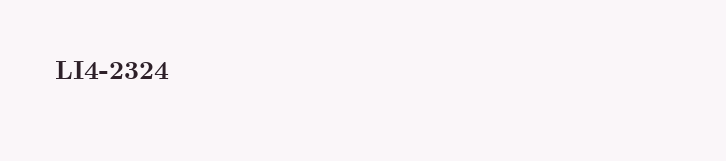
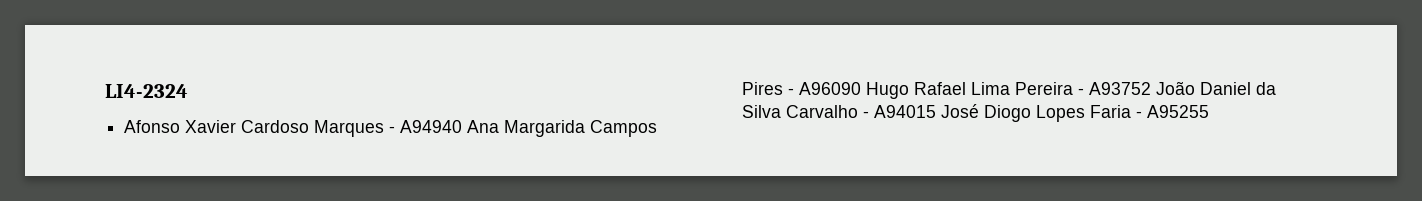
+ Afonso Xavier Cardoso Marques - A94940 Ana Margarida Campos Pires - A96090 Hugo Rafael Lima Pereira - A93752 João Daniel da Silva Carvalho - A94015 José Diogo Lopes Faria - A95255

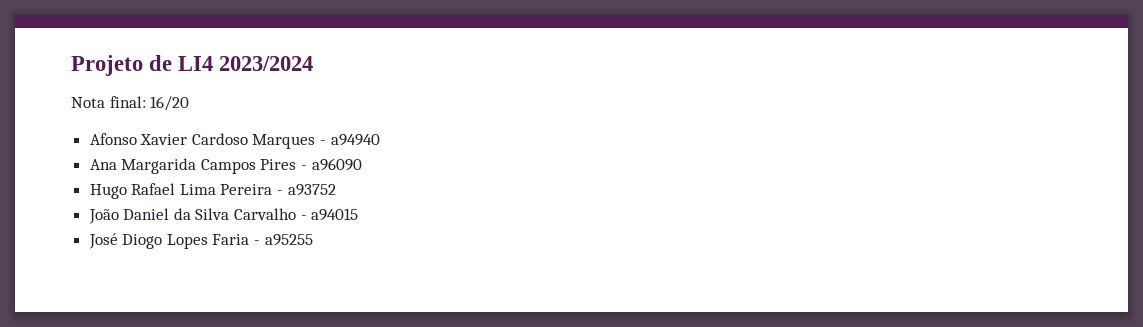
- LI4-2324
+ Projeto de LI4 2023/2024
+ Nota final: 16/20
- Afonso Xavier Cardoso Marques - A94940 Ana Margarida Campos Pires - A96090 Hugo Rafael Lima Pereira - A93752 João Daniel da Silva Carvalho - A94015 José Diogo Lopes Faria - A95255
+ Afonso Xavier Cardoso Marques - a94940
+ Ana Margarida Campos Pires - a96090
+ Hugo Rafael Lima Pereira - a93752
+ João Daniel da Silva Carvalho - a94015
+ José Diogo Lopes Faria - a95255

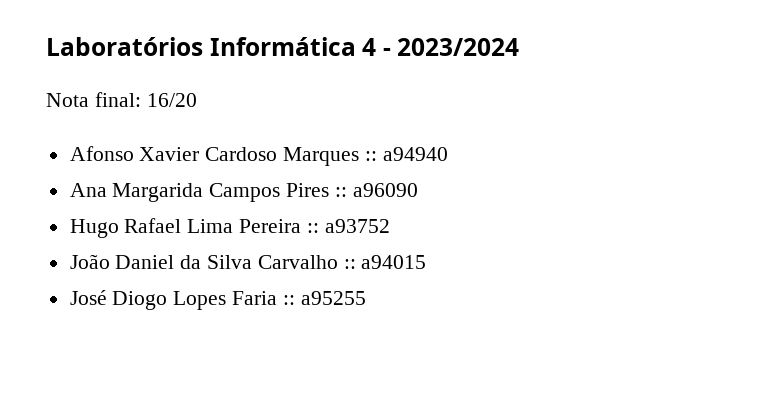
- Projeto de LI4 2023/2024
+ Laboratórios Informática 4 - 2023/2024
- Afonso Xavier Cardoso Marques - a94940
+ Afonso Xavier Cardoso Marques :: a94940
- Ana Margarida Campos Pires - a96090
+ Ana Margarida Campos Pires :: a96090
- Hugo Rafael Lima Pereira - a93752
+ Hugo Rafael Lima Pereira :: a93752
- João Daniel da Silva Carvalho - a94015
+ João Daniel da Silva Carvalho :: a94015
- José Diogo Lopes Faria - a95255
+ José Diogo Lopes Faria :: a95255

